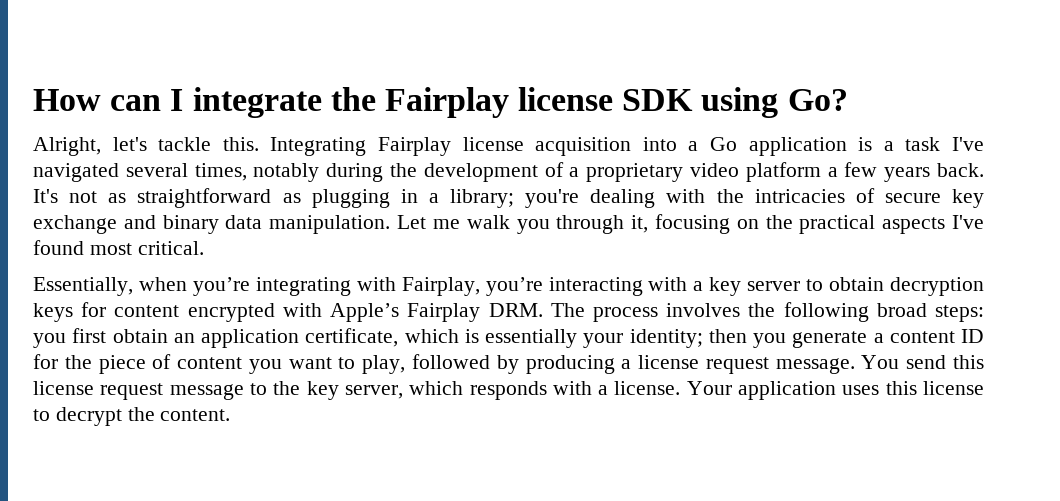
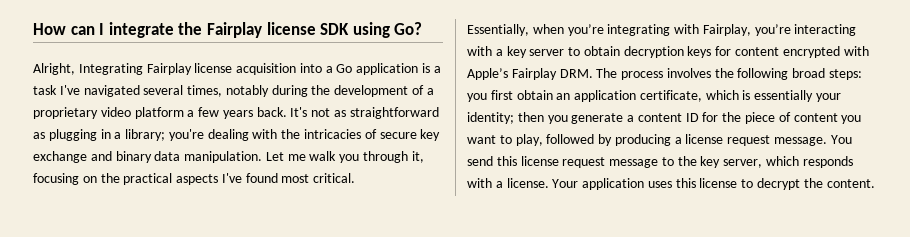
- Alright, let's tackle this. Integrating Fairplay license acquisition into a Go application is a task I've navigated several times, notably during the development of a proprietary video platform a few years back.
+ Alright, Integrating Fairplay license acquisition into a Go application is a task I've navigated several times, notably during the development of a proprietary video platform a few years back.

